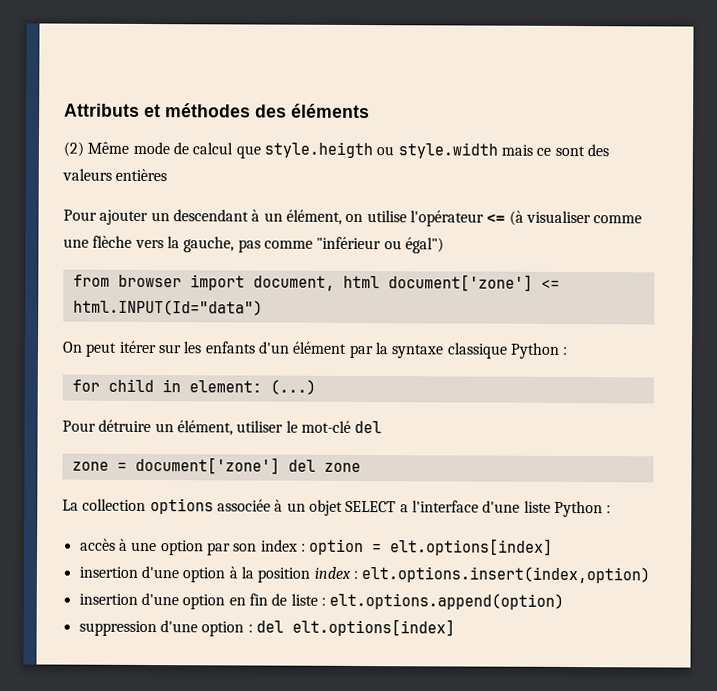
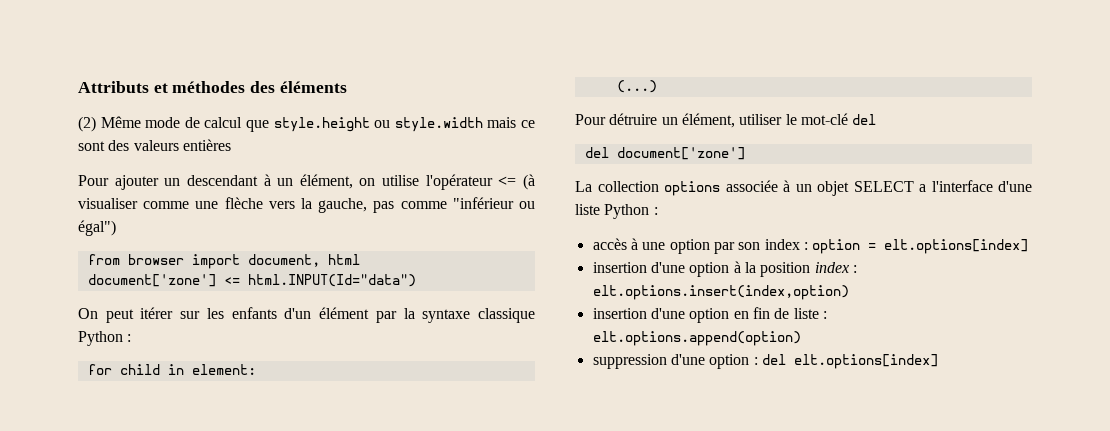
- (2) Même mode de calcul que style.heigth ou style.width mais ce sont des valeurs entières
+ (2) Même mode de calcul que style.height ou style.width mais ce sont des valeurs entières
- from browser import document, html document['zone'] <= html.INPUT(Id="data")
+ from browser import document, html
+ document['zone'] <= html.INPUT(Id="data")
- for child in element: (...)
+ for child in element:
+ (...)
- zone = document['zone'] del zone
+ del document['zone']

